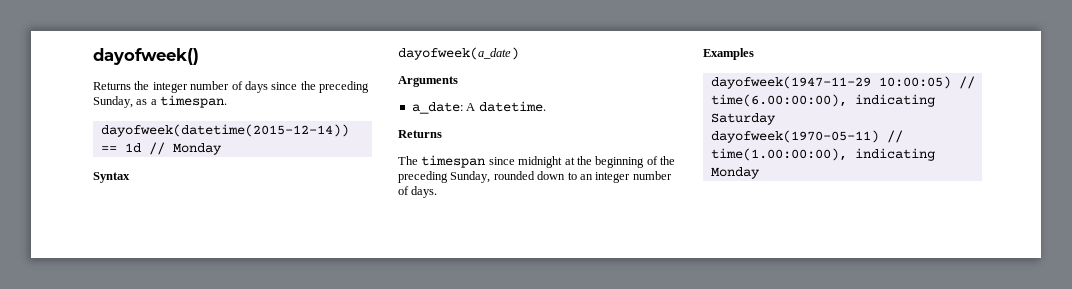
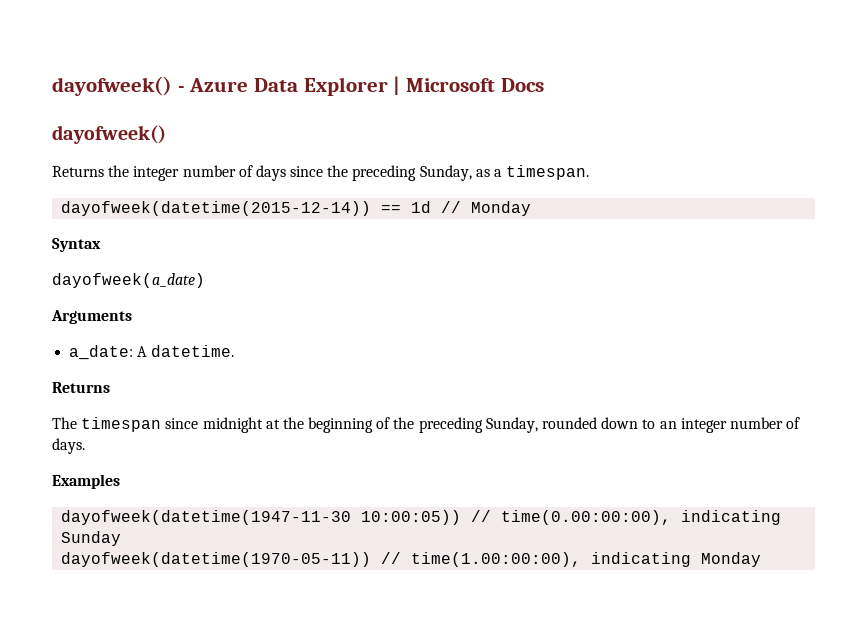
+ dayofweek() - Azure Data Explorer | Microsoft Docs
- dayofweek(1947-11-29 10:00:05) // time(6.00:00:00), indicating Saturday
- dayofweek(1970-05-11) // time(1.00:00:00), indicating Monday
+ dayofweek(datetime(1947-11-30 10:00:05)) // time(0.00:00:00), indicating Sunday
+ dayofweek(datetime(1970-05-11)) // time(1.00:00:00), indicating Monday

